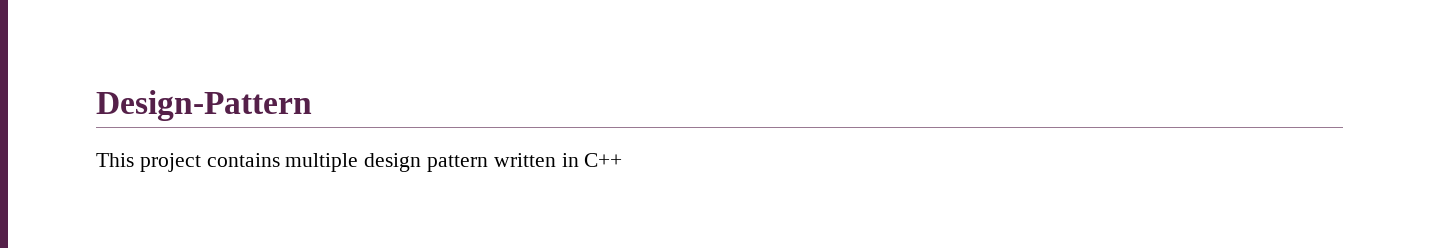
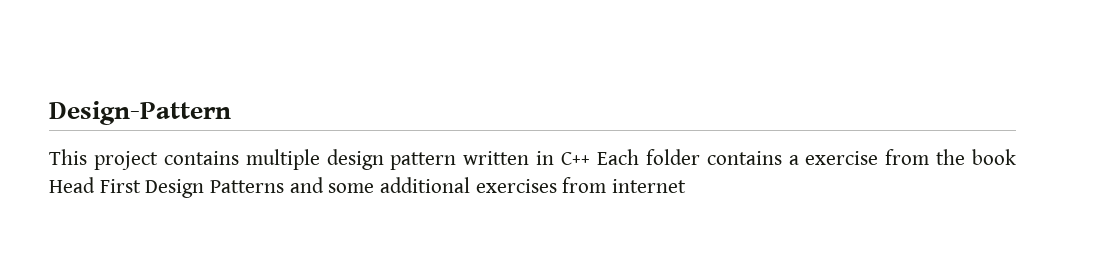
- This project contains multiple design pattern written in C++
+ This project contains multiple design pattern written in C++ Each folder contains a exercise from the book Head First Design Patterns and some additional exercises from internet

